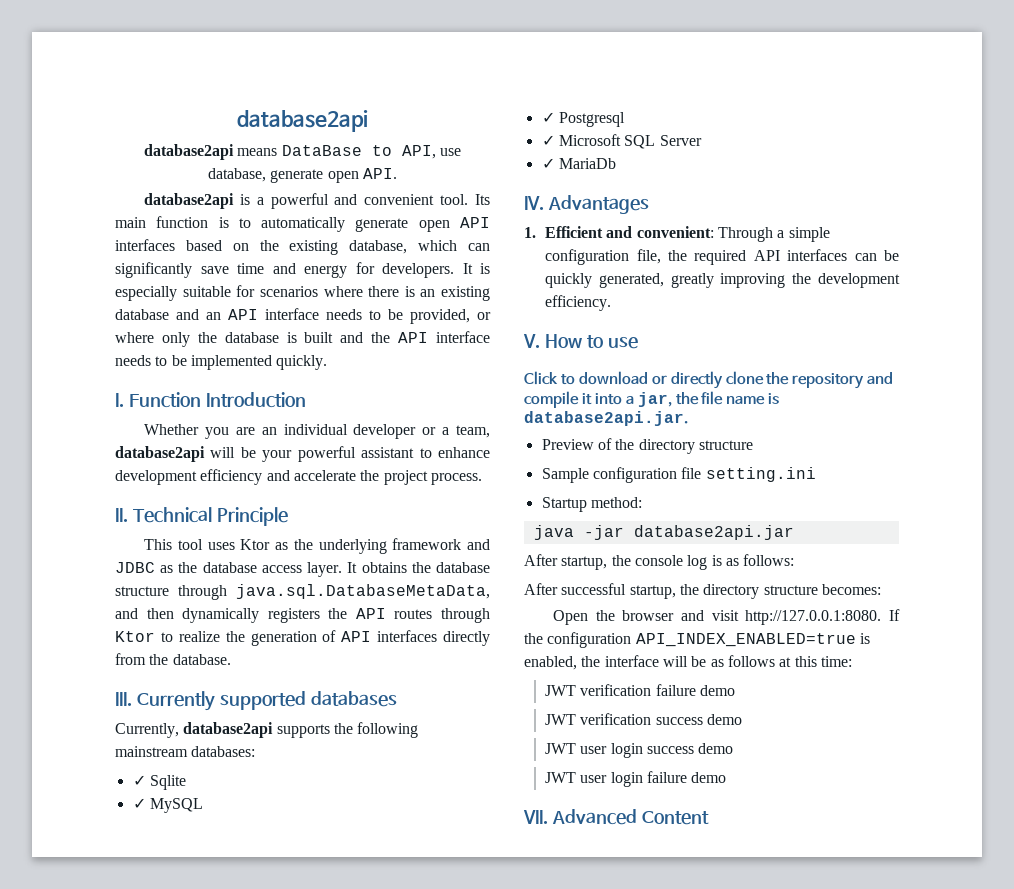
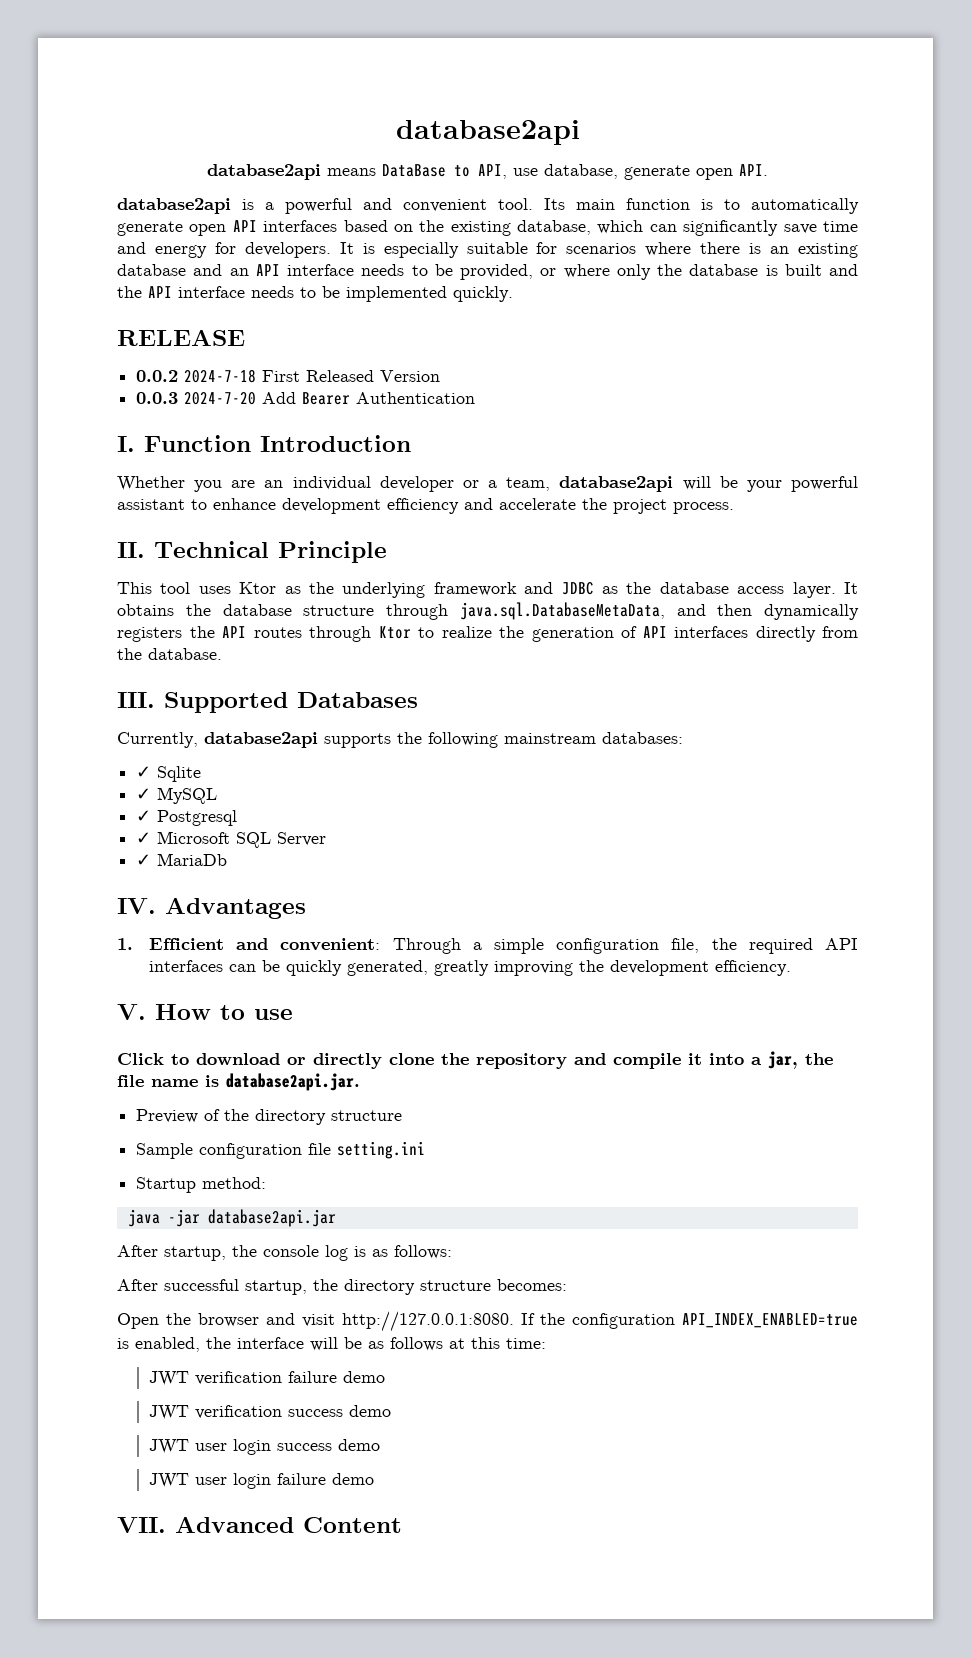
+ RELEASE
+ 0.0.2 2024-7-18 First Released Version
+ 0.0.3 2024-7-20 Add Bearer Authentication
- III. Currently supported databases
+ III. Supported Databases

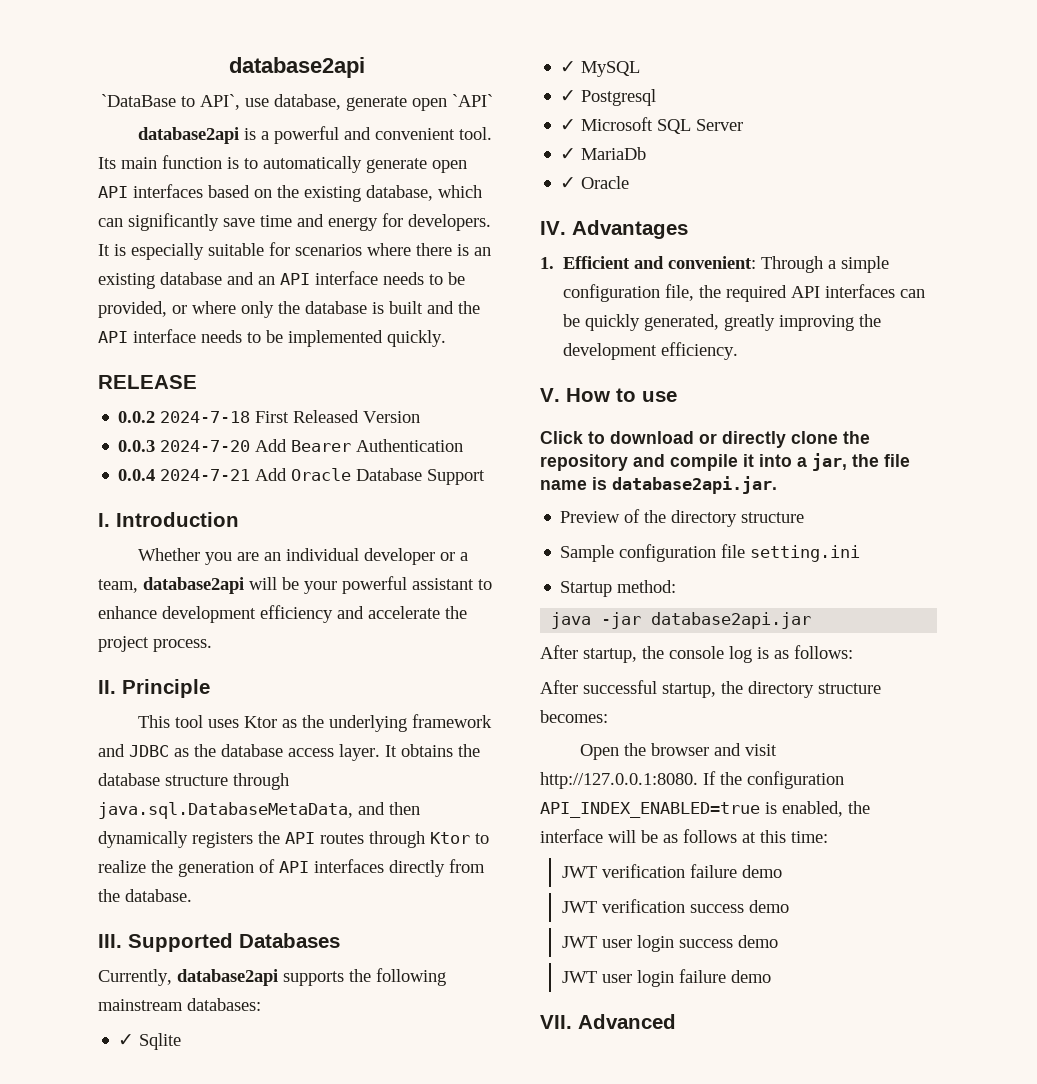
- database2api means DataBase to API, use database, generate open API.
+ `DataBase to API`, use database, generate open `API`
- I. Function Introduction
+ 0.0.4 2024-7-21 Add Oracle Database Support
+ I. Introduction
- II. Technical Principle
+ II. Principle
+ ✓ Oracle
- VII. Advanced Content
+ VII. Advanced

